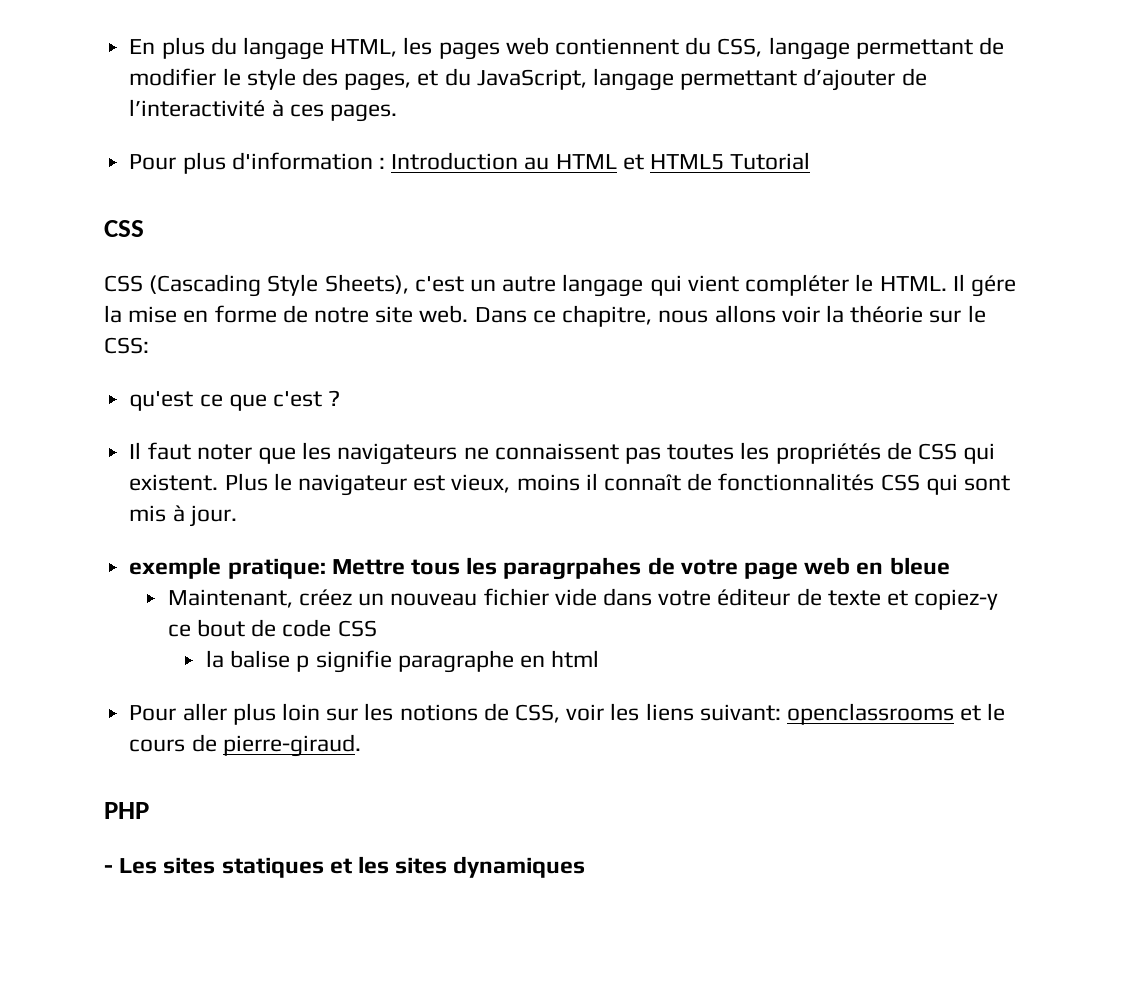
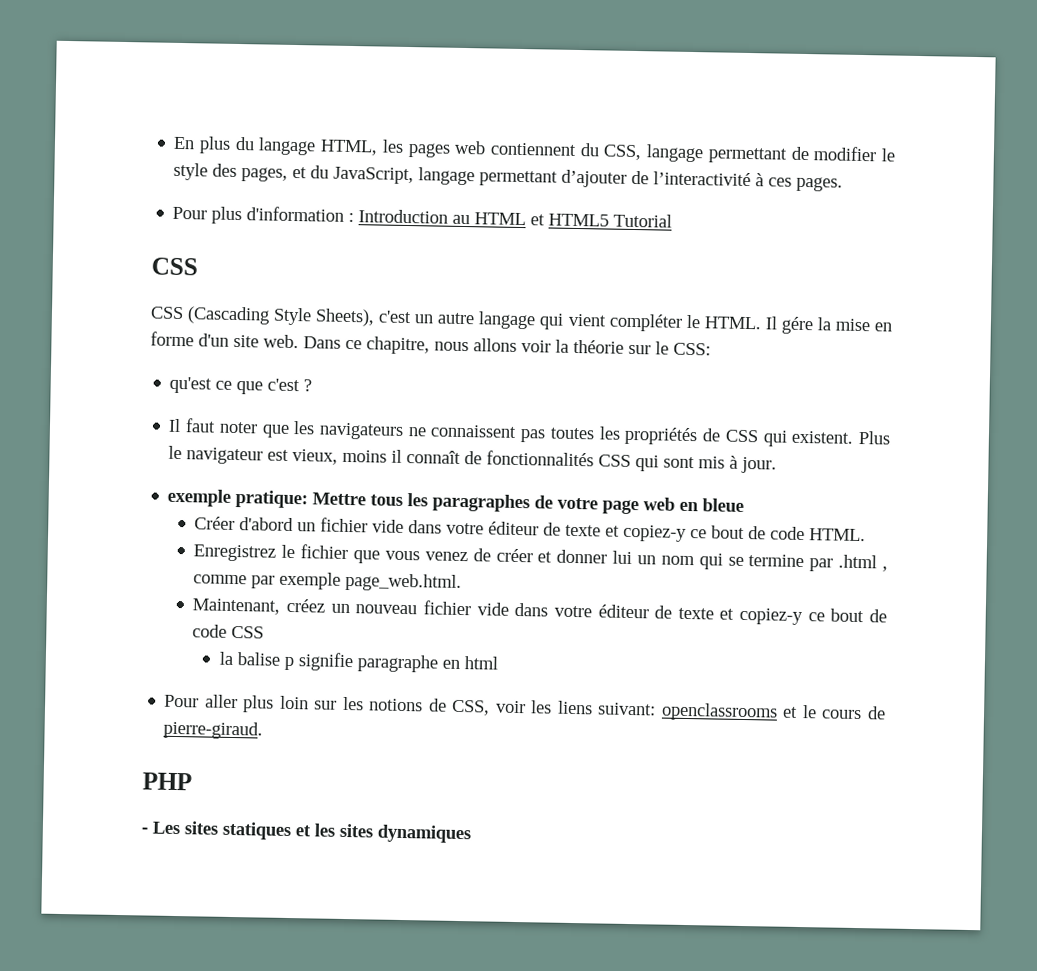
- Il gére la mise en forme de notre site web.
+ Il gére la mise en forme d'un site web.
- exemple pratique: Mettre tous les paragrpahes de votre page web en bleue
+ exemple pratique: Mettre tous les paragraphes de votre page web en bleue
+ Créer d'abord un fichier vide dans votre éditeur de texte et copiez-y ce bout de code HTML.
+ Enregistrez le fichier que vous venez de créer et donner lui un nom qui se termine par .html , comme par exemple page_web.html.

